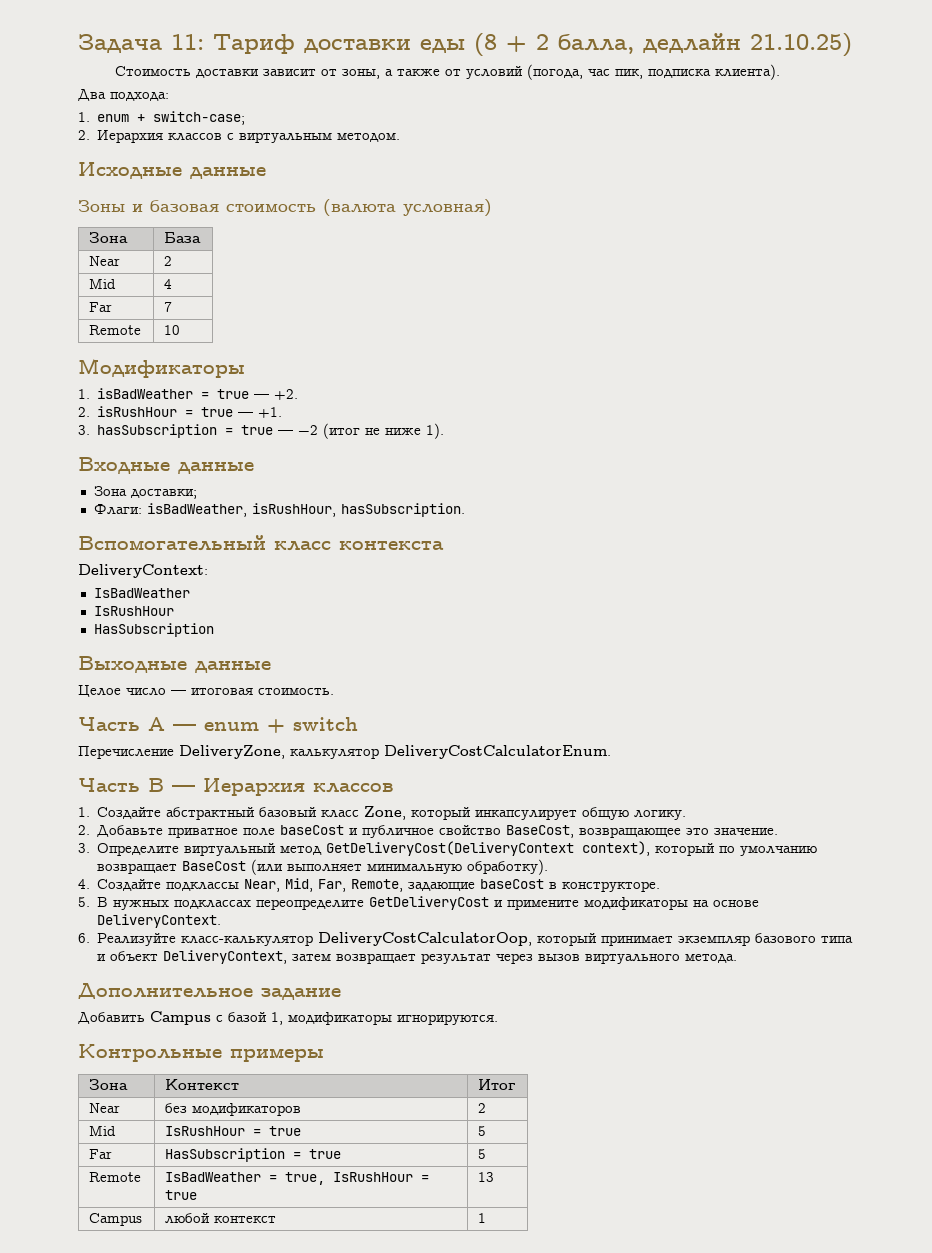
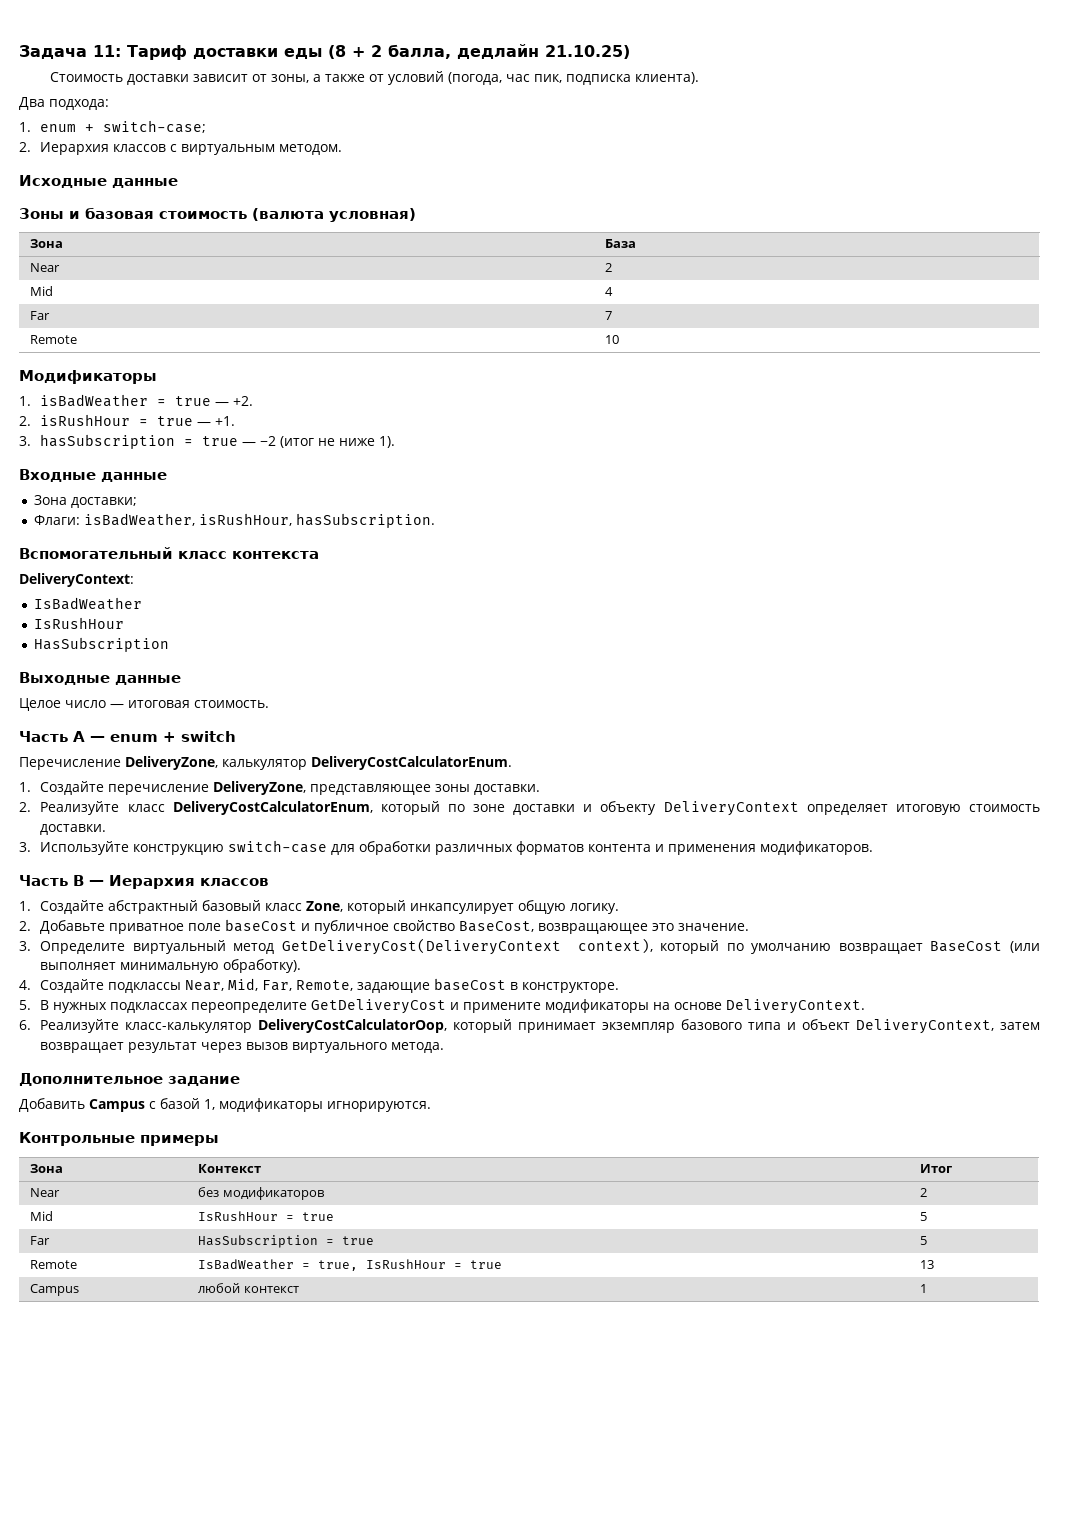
+ 1. Создайте перечисление DeliveryZone, представляющее зоны доставки.
+ 2. Реализуйте класс DeliveryCostCalculatorEnum, который по зоне доставки и объекту DeliveryContext определяет итоговую стоимость доставки.
+ 3. Используйте конструкцию switch-case для обработки различных форматов контента и применения модификаторов.

